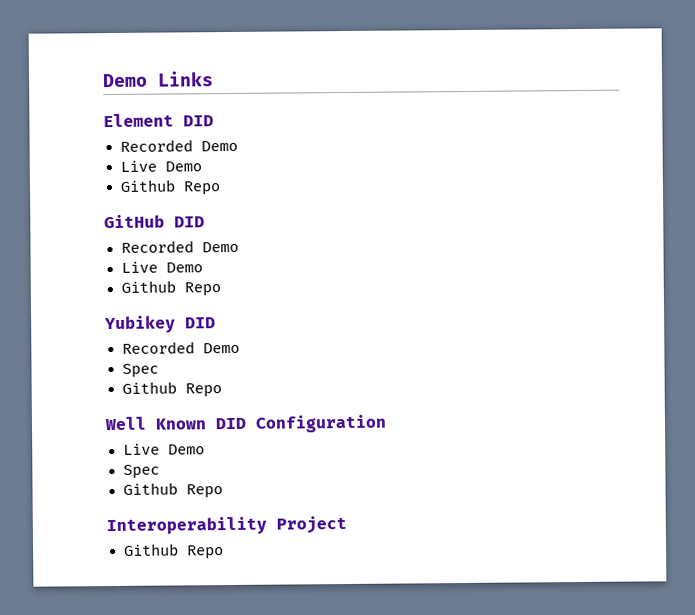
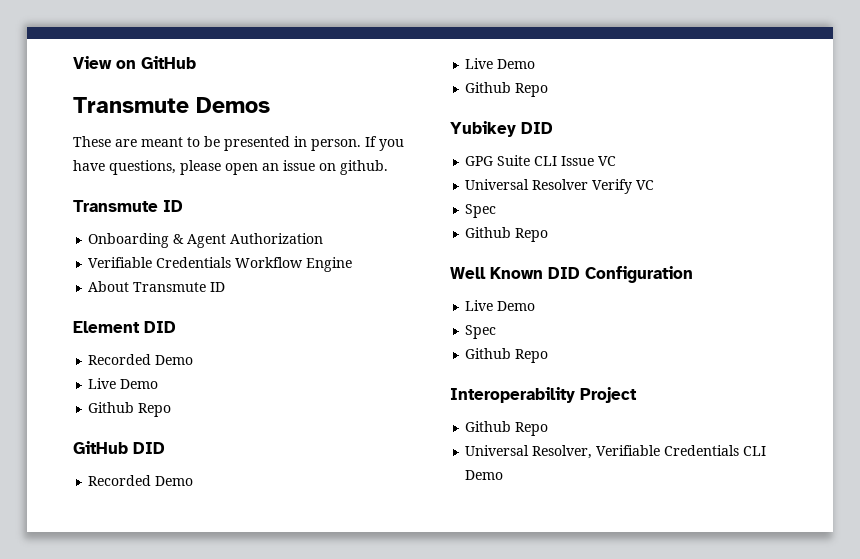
- Demo Links
+ View on GitHub
+ Transmute Demos
+ These are meant to be presented in person. If you have questions, please open an issue on github.
+ Transmute ID
+ Onboarding & Agent Authorization
+ Verifiable Credentials Workflow Engine
+ About Transmute ID
  Yubikey DID
- Recorded Demo
+ GPG Suite CLI Issue VC
+ Universal Resolver Verify VC
+ Universal Resolver, Verifiable Credentials CLI Demo

